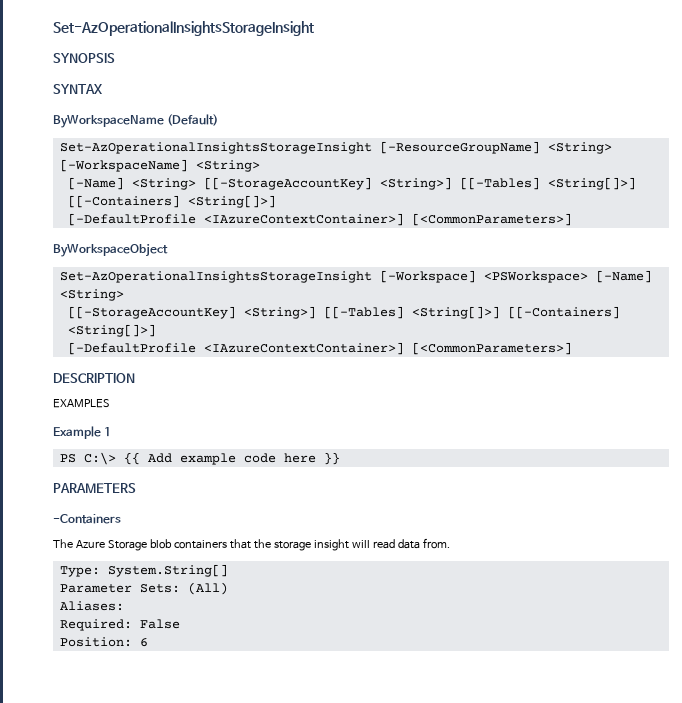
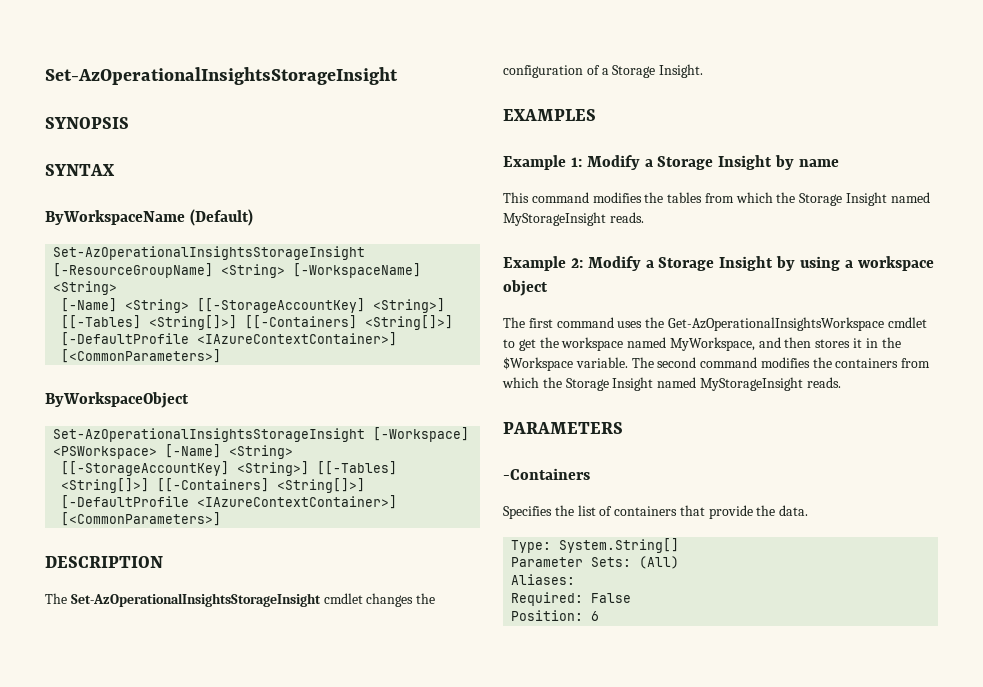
+ The Set-AzOperationalInsightsStorageInsight cmdlet changes the configuration of a Storage Insight.
  EXAMPLES
- Example 1
- PS C:\> {{ Add example code here }}
+ Example 1: Modify a Storage Insight by name
+ This command modifies the tables from which the Storage Insight named MyStorageInsight reads.
+ Example 2: Modify a Storage Insight by using a workspace object
+ The first command uses the Get-AzOperationalInsightsWorkspace cmdlet to get the workspace named MyWorkspace, and then stores it in the $Workspace variable. The second command modifies the containers from which the Storage Insight named MyStorageInsight reads.
  PARAMETERS
  -Containers
- The Azure Storage blob containers that the storage insight will read data from.
+ Specifies the list of containers that provide the data.

